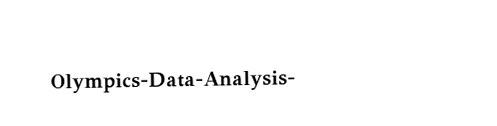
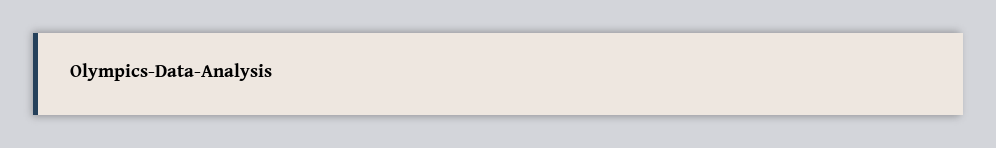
- Olympics-Data-Analysis-
+ Olympics-Data-Analysis

